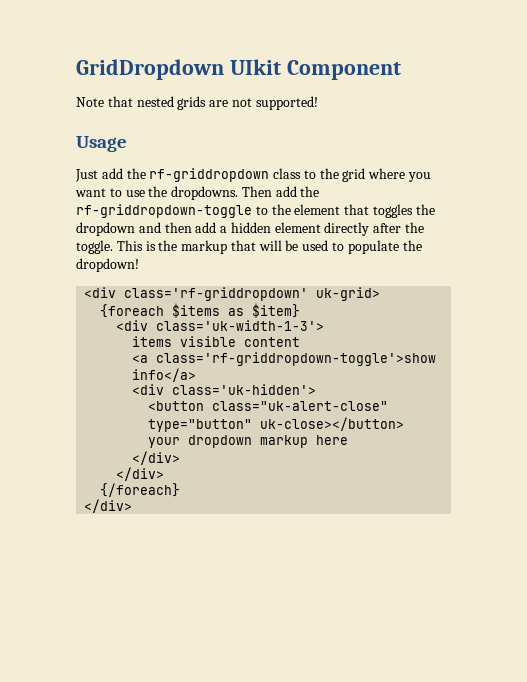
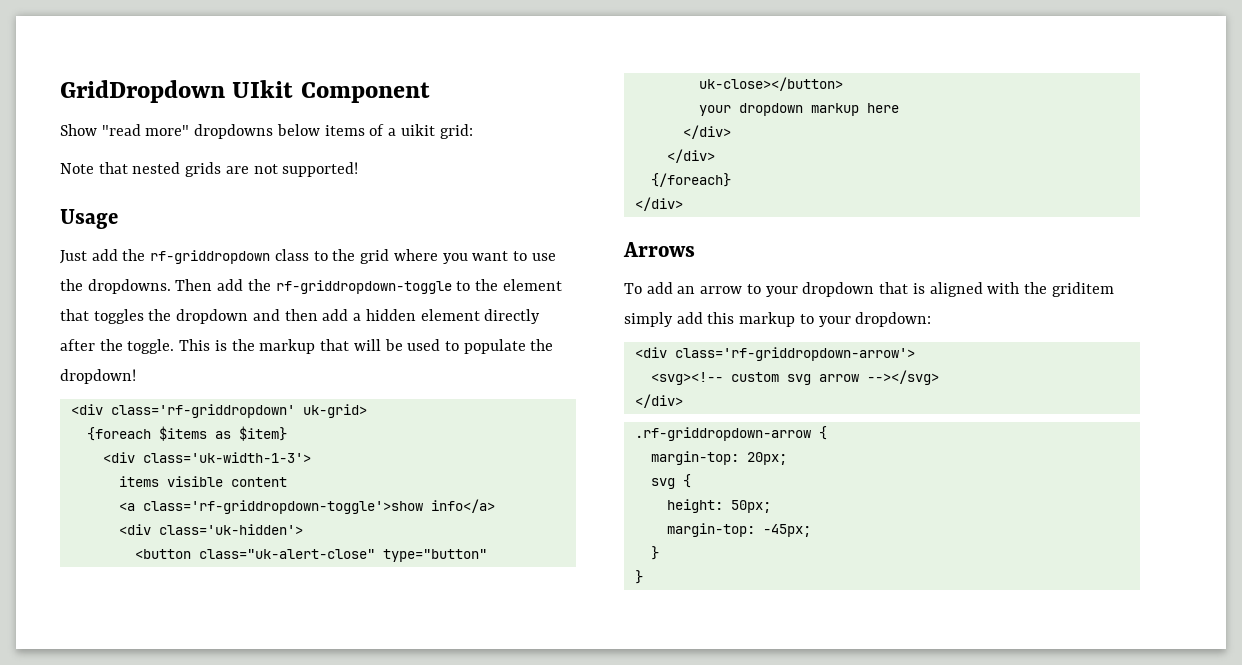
+ Show "read more" dropdowns below items of a uikit grid:
+ Arrows
+ To add an arrow to your dropdown that is aligned with the griditem simply add this markup to your dropdown:
+ <div class='rf-griddropdown-arrow'>
+ <svg><!-- custom svg arrow --></svg>
+ </div>
+ .rf-griddropdown-arrow {
+ margin-top: 20px;
+ svg {
+ height: 50px;
+ margin-top: -45px;
+ }
+ }

